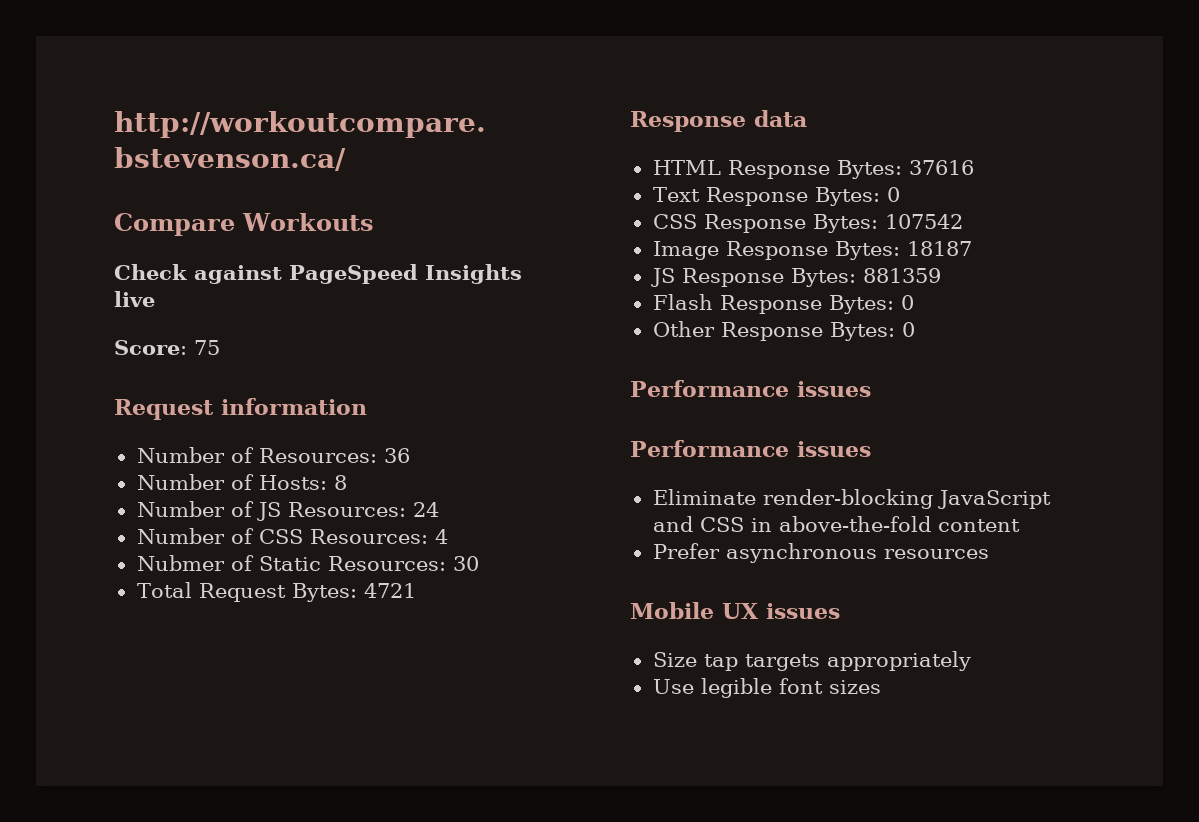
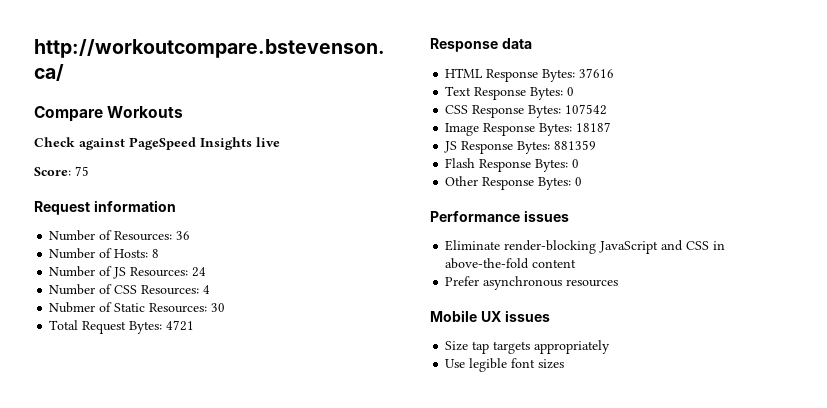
  Other Response Bytes: 0
- Performance issues

